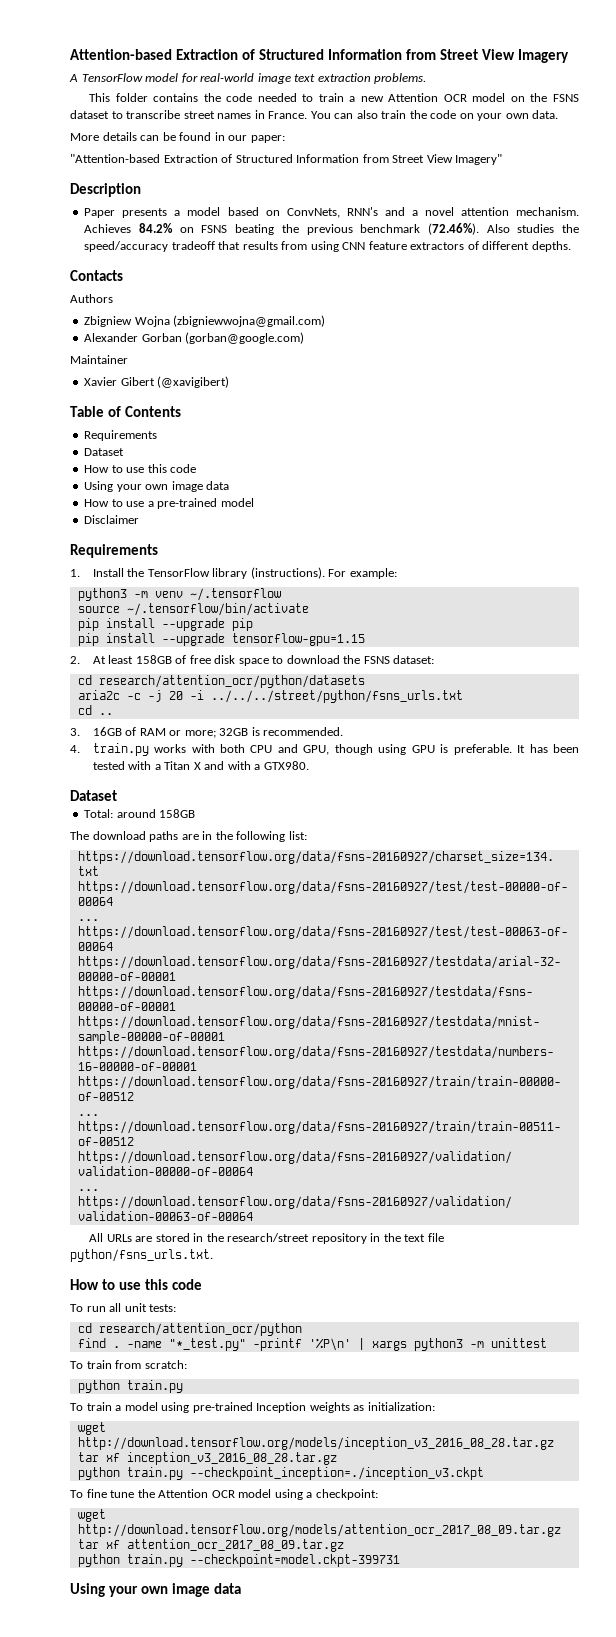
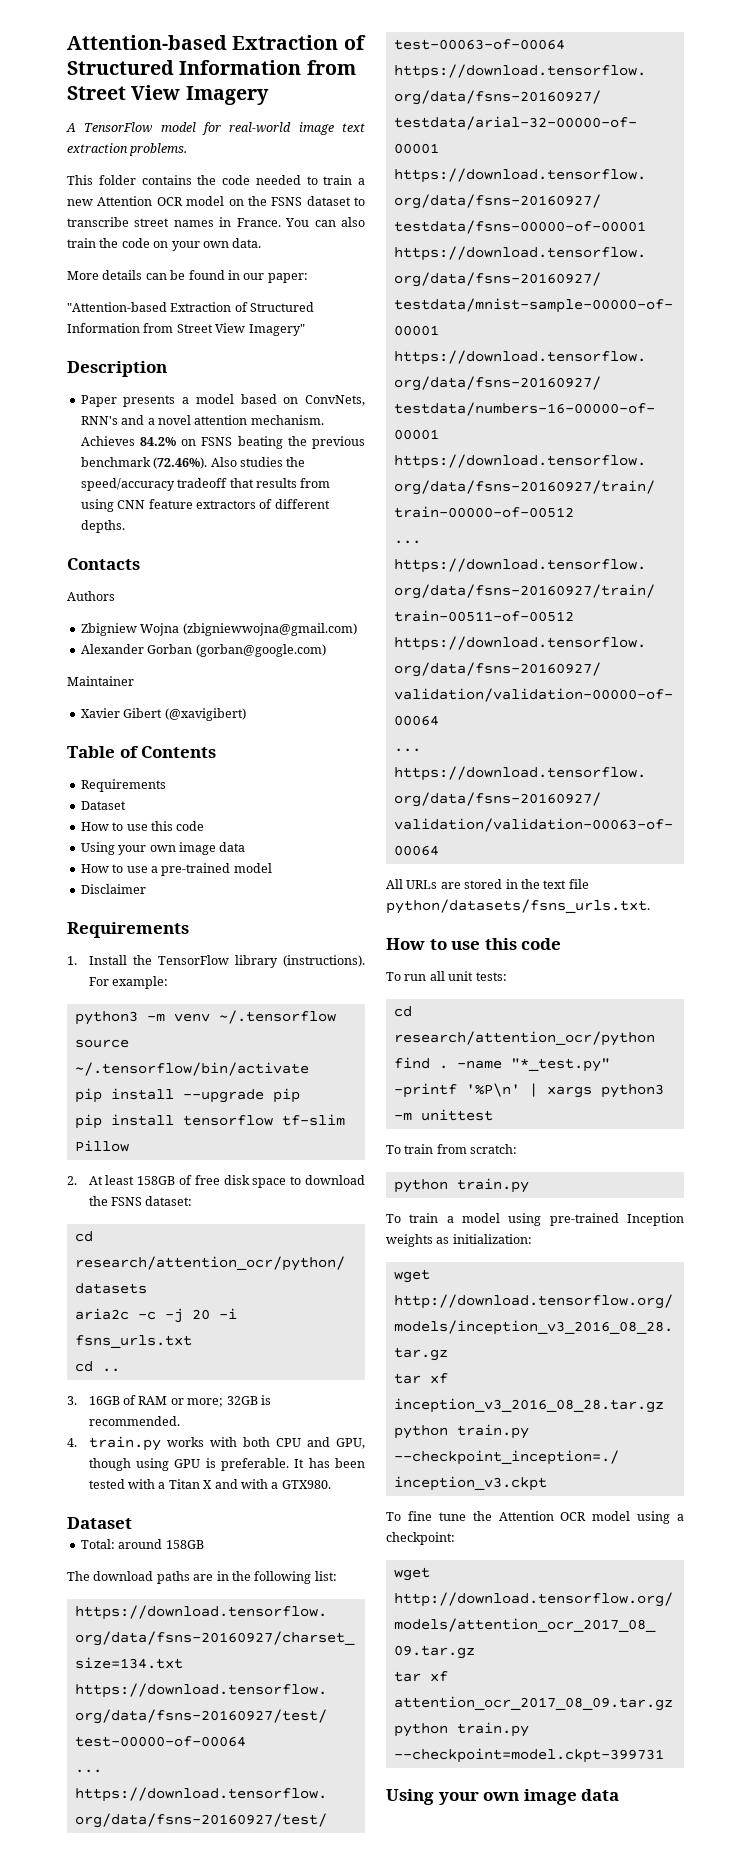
- pip install --upgrade tensorflow-gpu=1.15
+ pip install tensorflow tf-slim Pillow
- aria2c -c -j 20 -i ../../../street/python/fsns_urls.txt
+ aria2c -c -j 20 -i fsns_urls.txt
- All URLs are stored in the research/street repository in the text file python/fsns_urls.txt.
+ All URLs are stored in the text file python/datasets/fsns_urls.txt.

